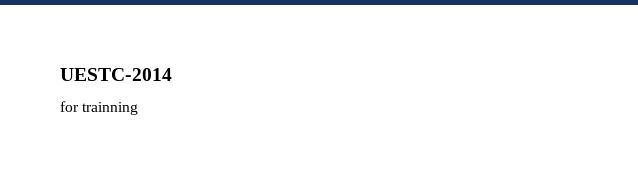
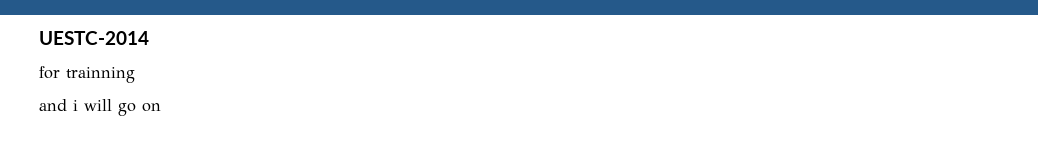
+ and i will go on

